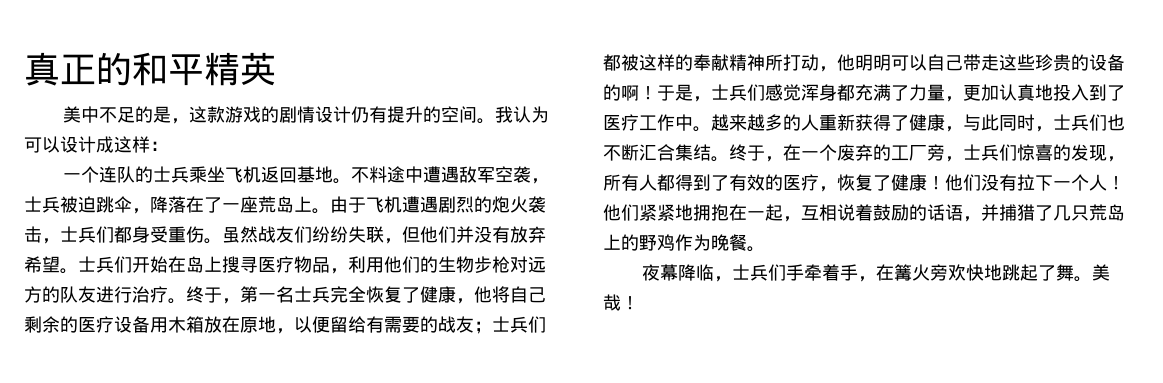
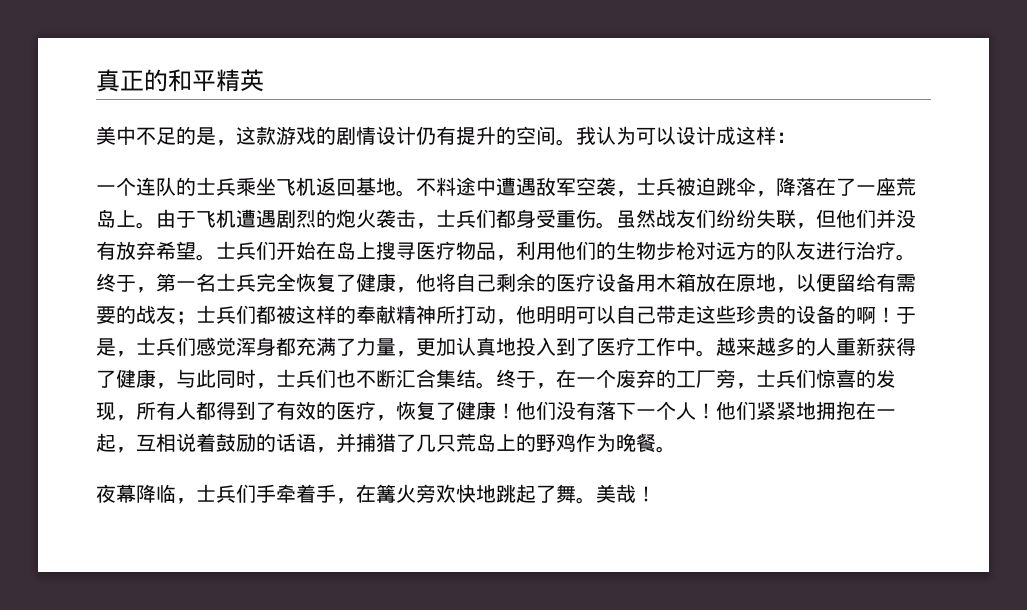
- 他们没有拉下一个人！
+ 他们没有落下一个人！

